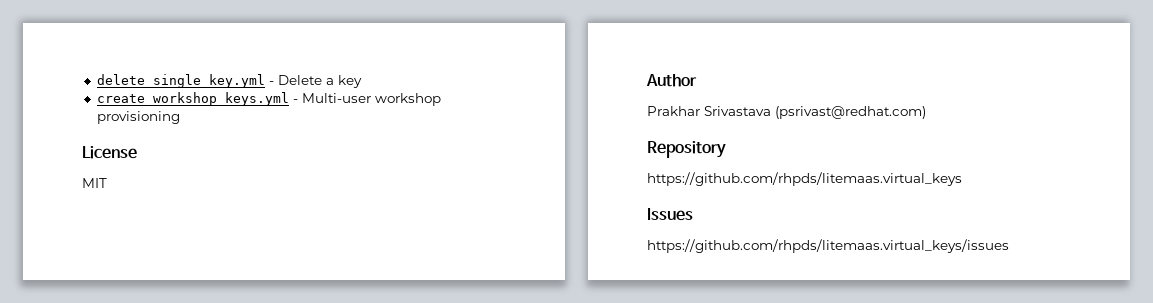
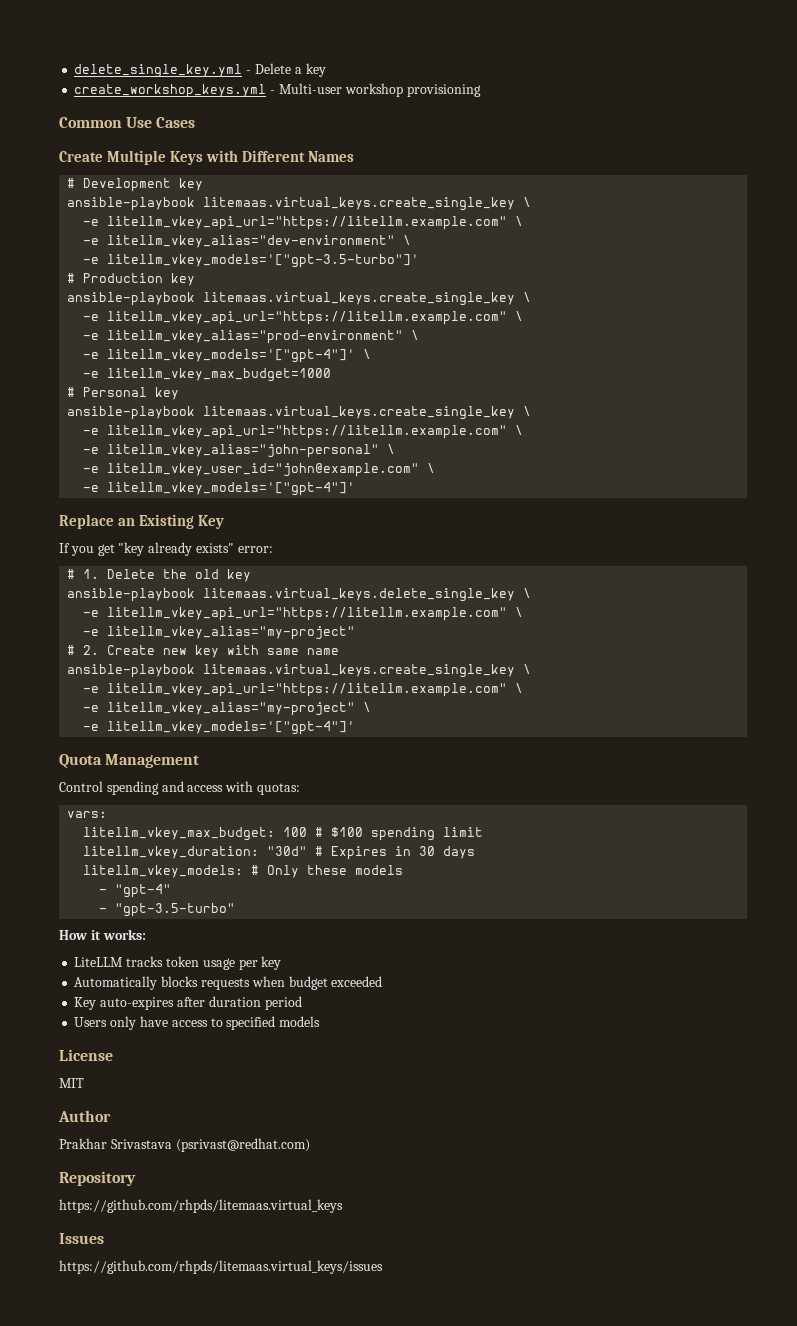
+ Common Use Cases
+ Create Multiple Keys with Different Names
+ # Development key
+ ansible-playbook litemaas.virtual_keys.create_single_key \
+ -e litellm_vkey_api_url="https://litellm.example.com" \
+ -e litellm_vkey_alias="dev-environment" \
+ -e litellm_vkey_models='["gpt-3.5-turbo"]'
+ # Production key
+ ansible-playbook litemaas.virtual_keys.create_single_key \
+ -e litellm_vkey_api_url="https://litellm.example.com" \
+ -e litellm_vkey_alias="prod-environment" \
+ -e litellm_vkey_models='["gpt-4"]' \
+ -e litellm_vkey_max_budget=1000
+ # Personal key
+ ansible-playbook litemaas.virtual_keys.create_single_key \
+ -e litellm_vkey_api_url="https://litellm.example.com" \
+ -e litellm_vkey_alias="john-personal" \
+ -e litellm_vkey_user_id="john@example.com" \
+ -e litellm_vkey_models='["gpt-4"]'
+ Replace an Existing Key
+ If you get "key already exists" error:
+ # 1. Delete the old key
+ ansible-playbook litemaas.virtual_keys.delete_single_key \
+ -e litellm_vkey_api_url="https://litellm.example.com" \
+ -e litellm_vkey_alias="my-project"
+ # 2. Create new key with same name
+ ansible-playbook litemaas.virtual_keys.create_single_key \
+ -e litellm_vkey_api_url="https://litellm.example.com" \
+ -e litellm_vkey_alias="my-project" \
+ -e litellm_vkey_models='["gpt-4"]'
+ Quota Management
+ Control spending and access with quotas:
+ vars:
+ litellm_vkey_max_budget: 100 # $100 spending limit
+ litellm_vkey_duration: "30d" # Expires in 30 days
+ litellm_vkey_models: # Only these models
+ - "gpt-4"
+ - "gpt-3.5-turbo"
+ How it works:
+ LiteLLM tracks token usage per key
+ Automatically blocks requests when budget exceeded
+ Key auto-expires after duration period
+ Users only have access to specified models

